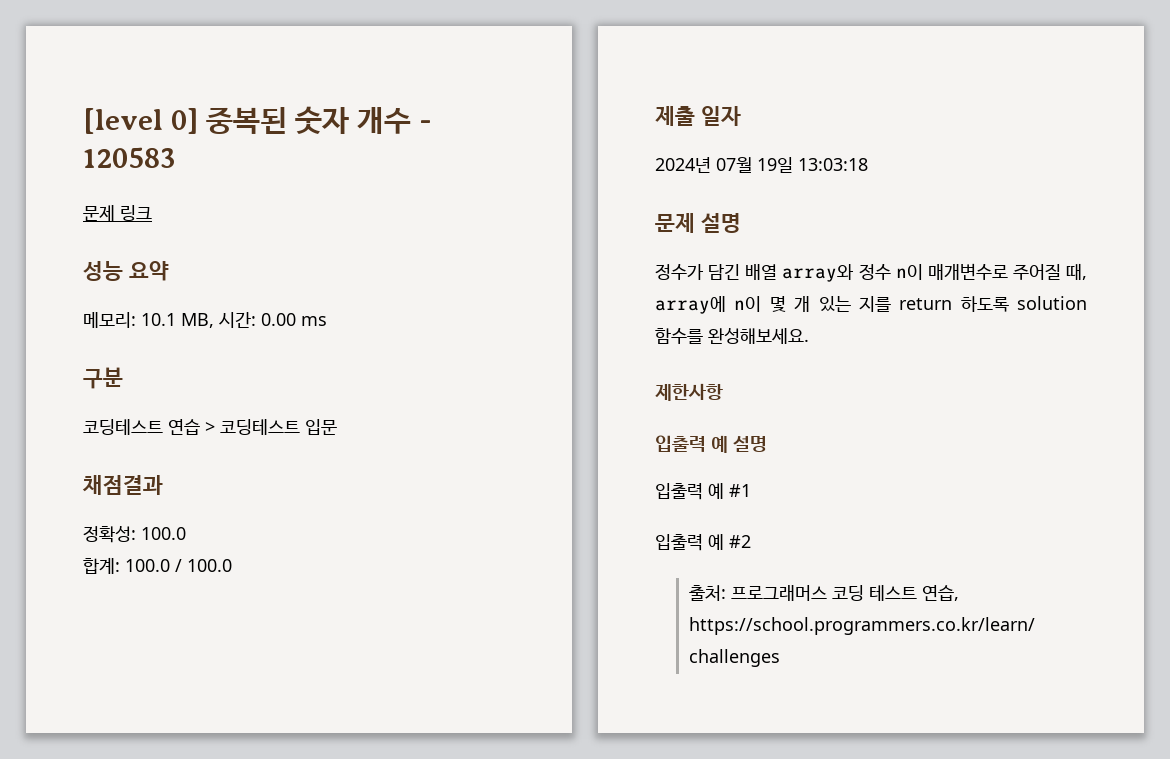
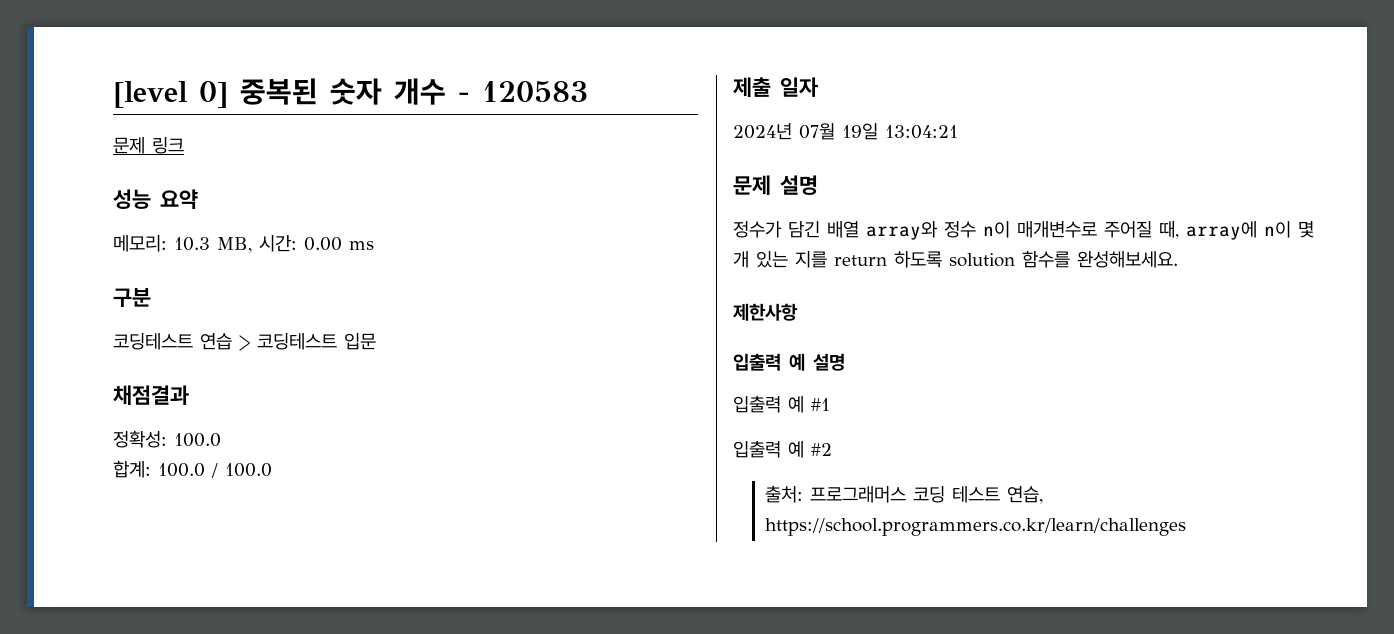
- 메모리: 10.1 MB, 시간: 0.00 ms
+ 메모리: 10.3 MB, 시간: 0.00 ms
- 2024년 07월 19일 13:03:18
+ 2024년 07월 19일 13:04:21

